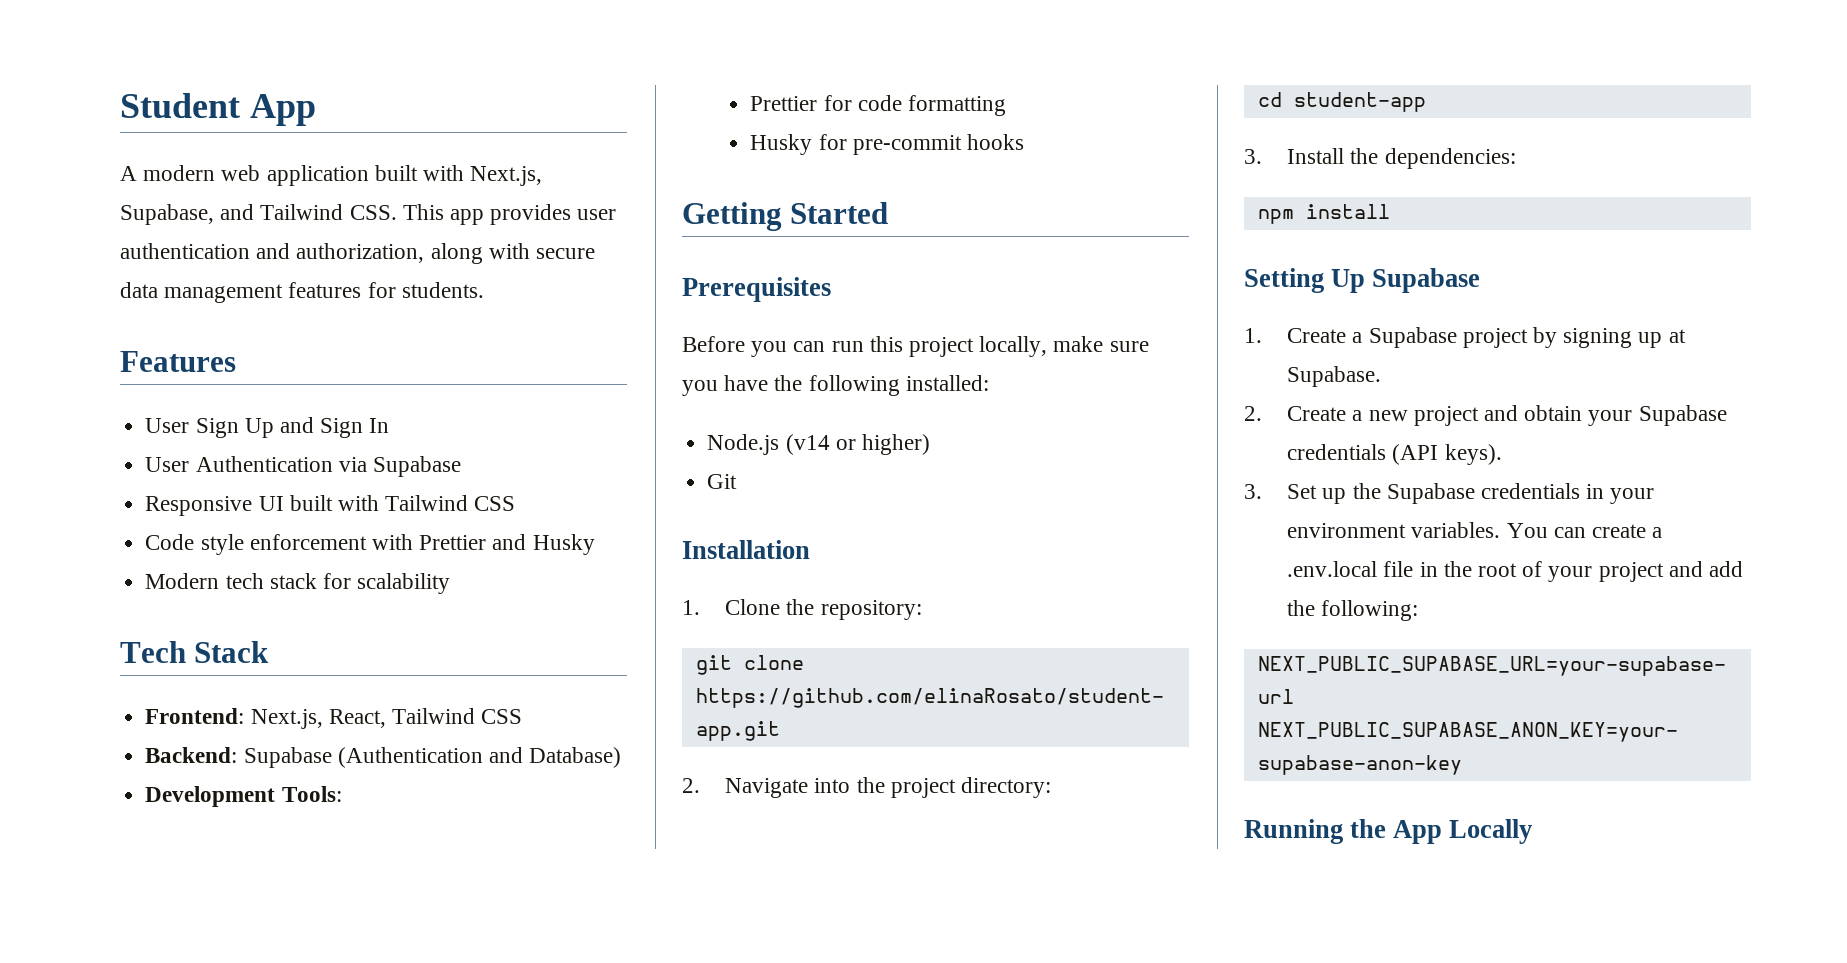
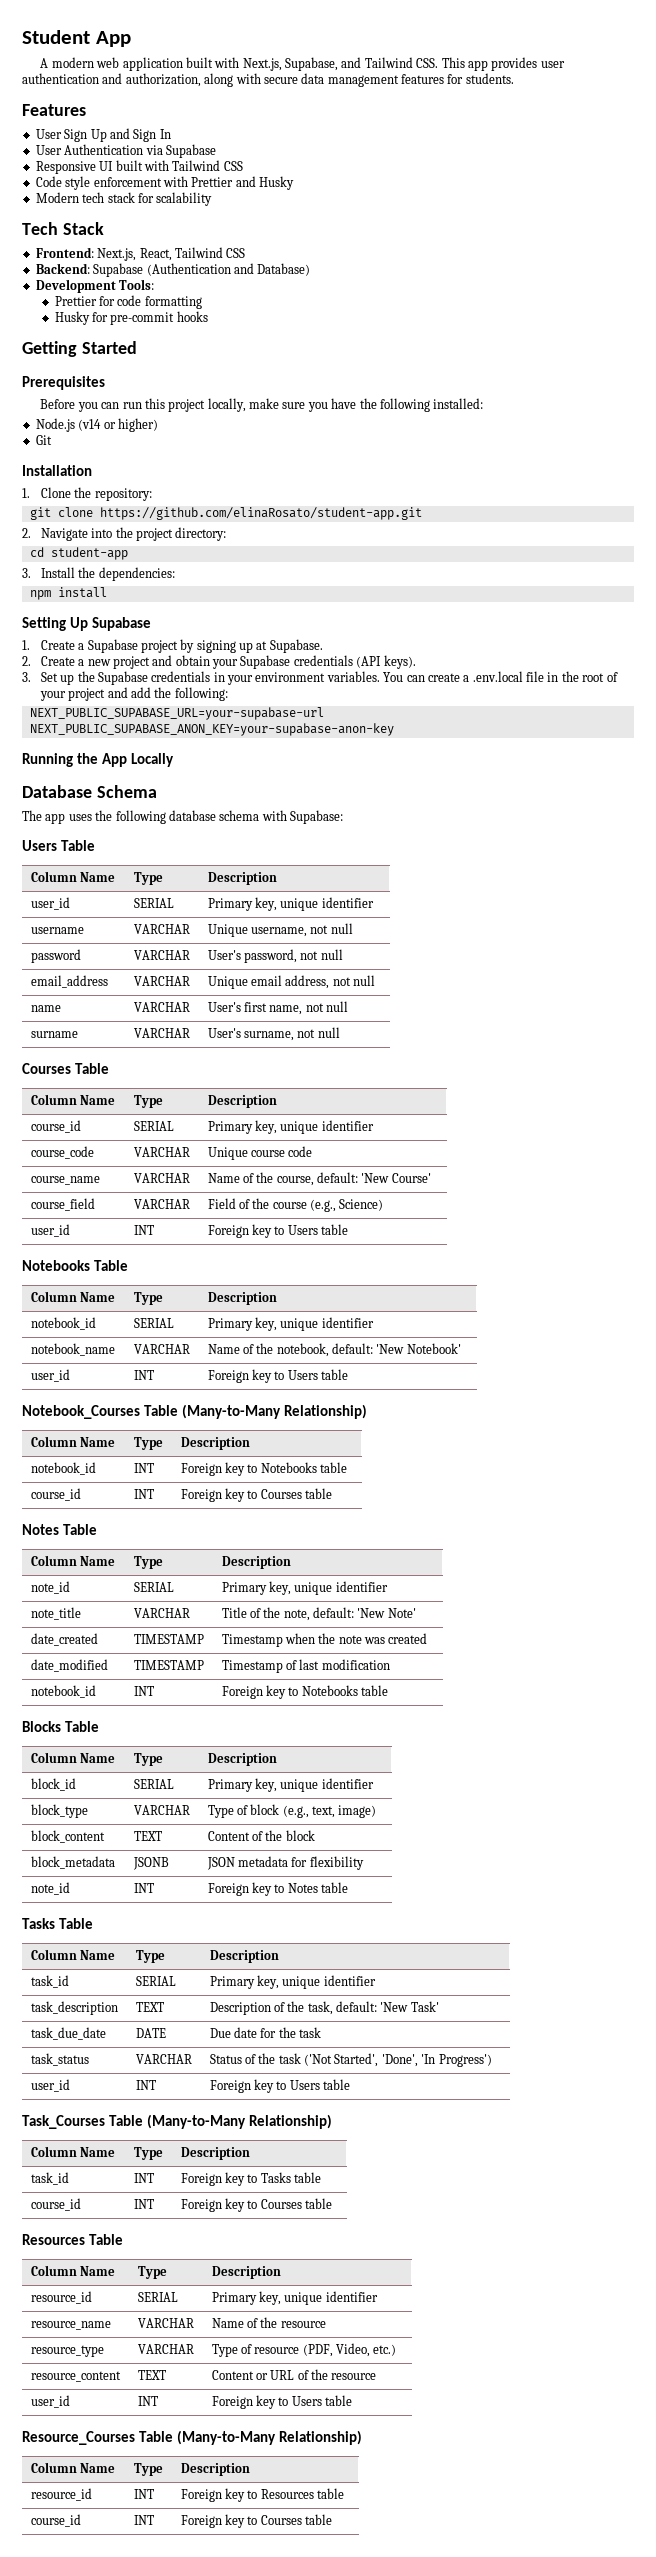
+ Database Schema
+ The app uses the following database schema with Supabase:
+ Users Table
+ Column Name | Type | Description
+ user_id | SERIAL | Primary key, unique identifier
+ username | VARCHAR | Unique username, not null
+ password | VARCHAR | User's password, not null
+ email_address | VARCHAR | Unique email address, not null
+ name | VARCHAR | User's first name, not null
+ surname | VARCHAR | User's surname, not null
+ Courses Table
+ Column Name | Type | Description
+ course_id | SERIAL | Primary key, unique identifier
+ course_code | VARCHAR | Unique course code
+ course_name | VARCHAR | Name of the course, default: 'New Course'
+ course_field | VARCHAR | Field of the course (e.g., Science)
+ user_id | INT | Foreign key to Users table
+ Notebooks Table
+ Column Name | Type | Description
+ notebook_id | SERIAL | Primary key, unique identifier
+ notebook_name | VARCHAR | Name of the notebook, default: 'New Notebook'
+ user_id | INT | Foreign key to Users table
+ Notebook_Courses Table (Many-to-Many Relationship)
+ Column Name | Type | Description
+ notebook_id | INT | Foreign key to Notebooks table
+ course_id | INT | Foreign key to Courses table
+ Notes Table
+ Column Name | Type | Description
+ note_id | SERIAL | Primary key, unique identifier
+ note_title | VARCHAR | Title of the note, default: 'New Note'
+ date_created | TIMESTAMP | Timestamp when the note was created
+ date_modified | TIMESTAMP | Timestamp of last modification
+ notebook_id | INT | Foreign key to Notebooks table
+ Blocks Table
+ Column Name | Type | Description
+ block_id | SERIAL | Primary key, unique identifier
+ block_type | VARCHAR | Type of block (e.g., text, image)
+ block_content | TEXT | Content of the block
+ block_metadata | JSONB | JSON metadata for flexibility
+ note_id | INT | Foreign key to Notes table
+ Tasks Table
+ Column Name | Type | Description
+ task_id | SERIAL | Primary key, unique identifier
+ task_description | TEXT | Description of the task, default: 'New Task'
+ task_due_date | DATE | Due date for the task
+ task_status | VARCHAR | Status of the task ('Not Started', 'Done', 'In Progress')
+ user_id | INT | Foreign key to Users table
+ Task_Courses Table (Many-to-Many Relationship)
+ Column Name | Type | Description
+ task_id | INT | Foreign key to Tasks table
+ course_id | INT | Foreign key to Courses table
+ Resources Table
+ Column Name | Type | Description
+ resource_id | SERIAL | Primary key, unique identifier
+ resource_name | VARCHAR | Name of the resource
+ resource_type | VARCHAR | Type of resource (PDF, Video, etc.)
+ resource_content | TEXT | Content or URL of the resource
+ user_id | INT | Foreign key to Users table
+ Resource_Courses Table (Many-to-Many Relationship)
+ Column Name | Type | Description
+ resource_id | INT | Foreign key to Resources table
+ course_id | INT | Foreign key to Courses table

